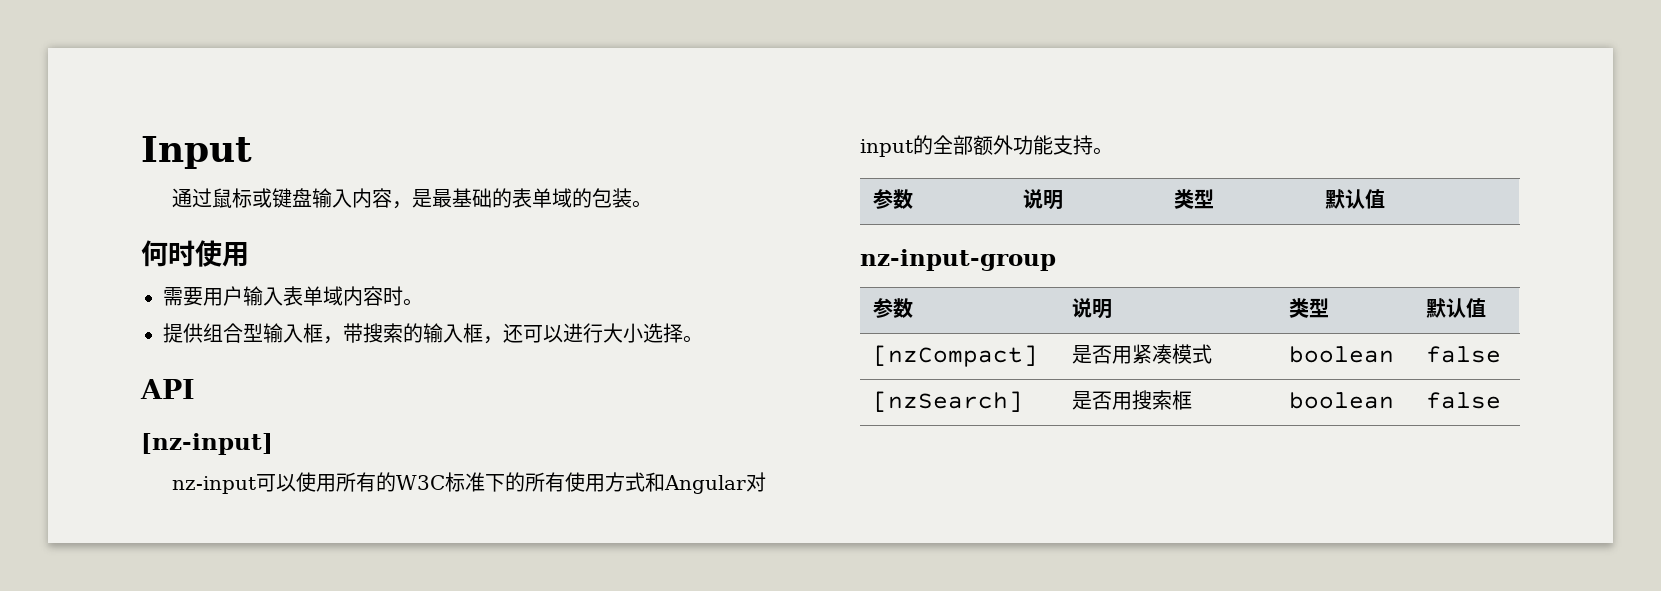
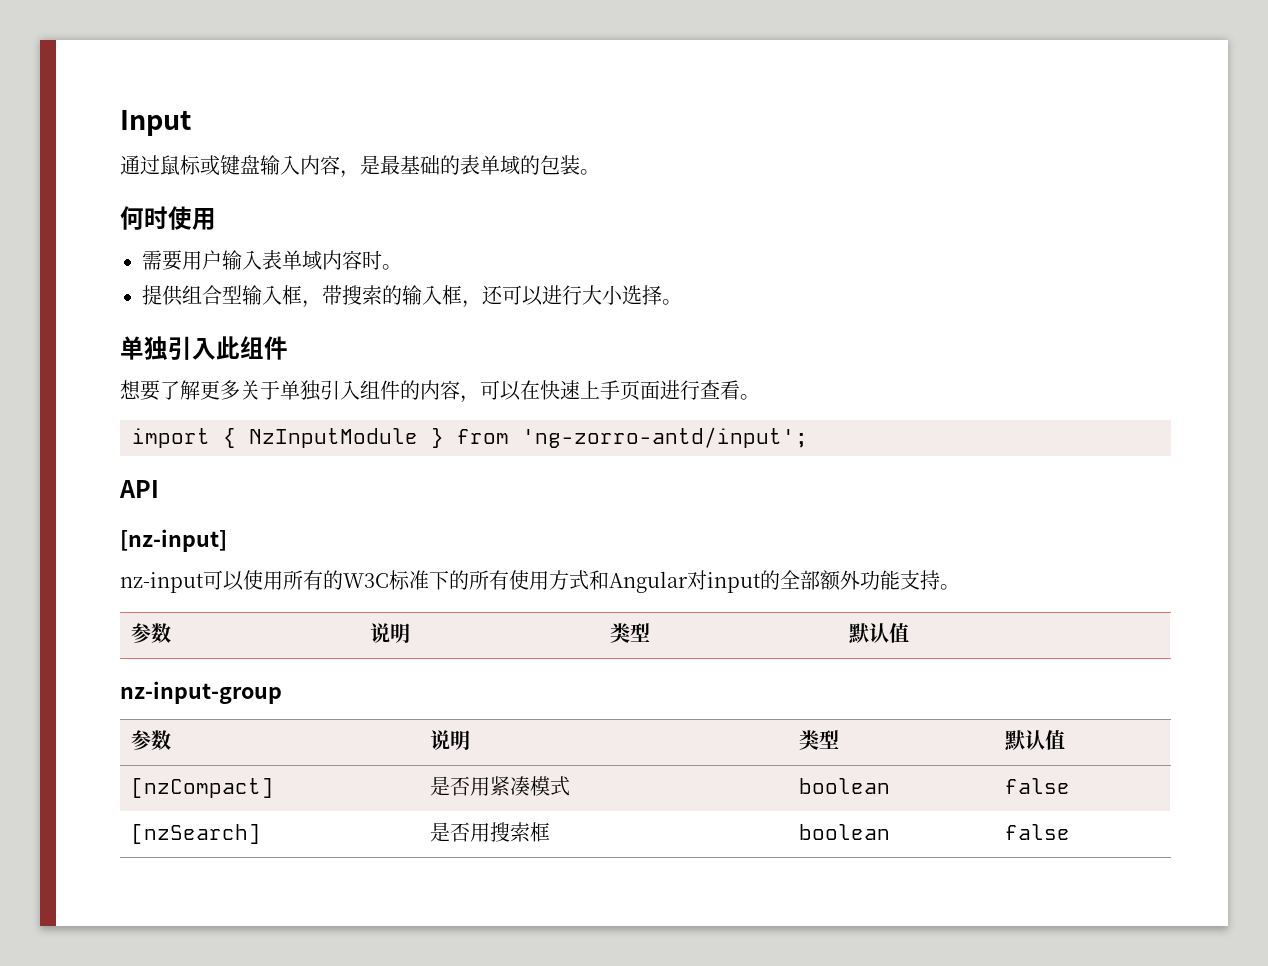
+ 单独引入此组件
+ 想要了解更多关于单独引入组件的内容，可以在快速上手页面进行查看。
+ import { NzInputModule } from 'ng-zorro-antd/input';

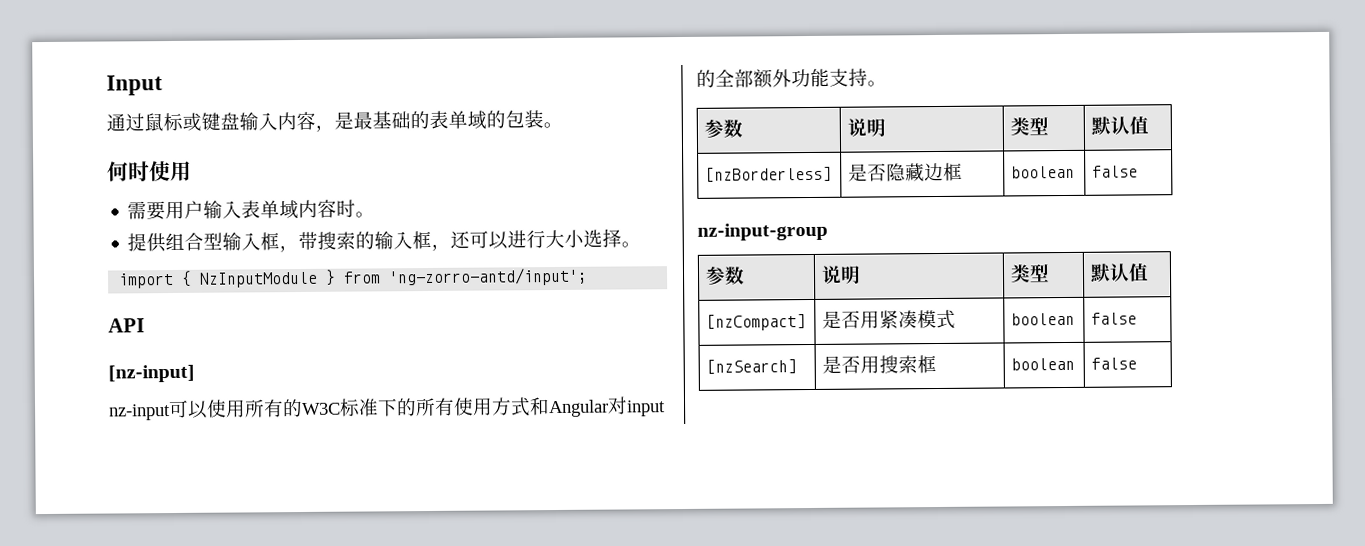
- 单独引入此组件
- 想要了解更多关于单独引入组件的内容，可以在快速上手页面进行查看。
+ [nzBorderless] | 是否隐藏边框 | boolean | false

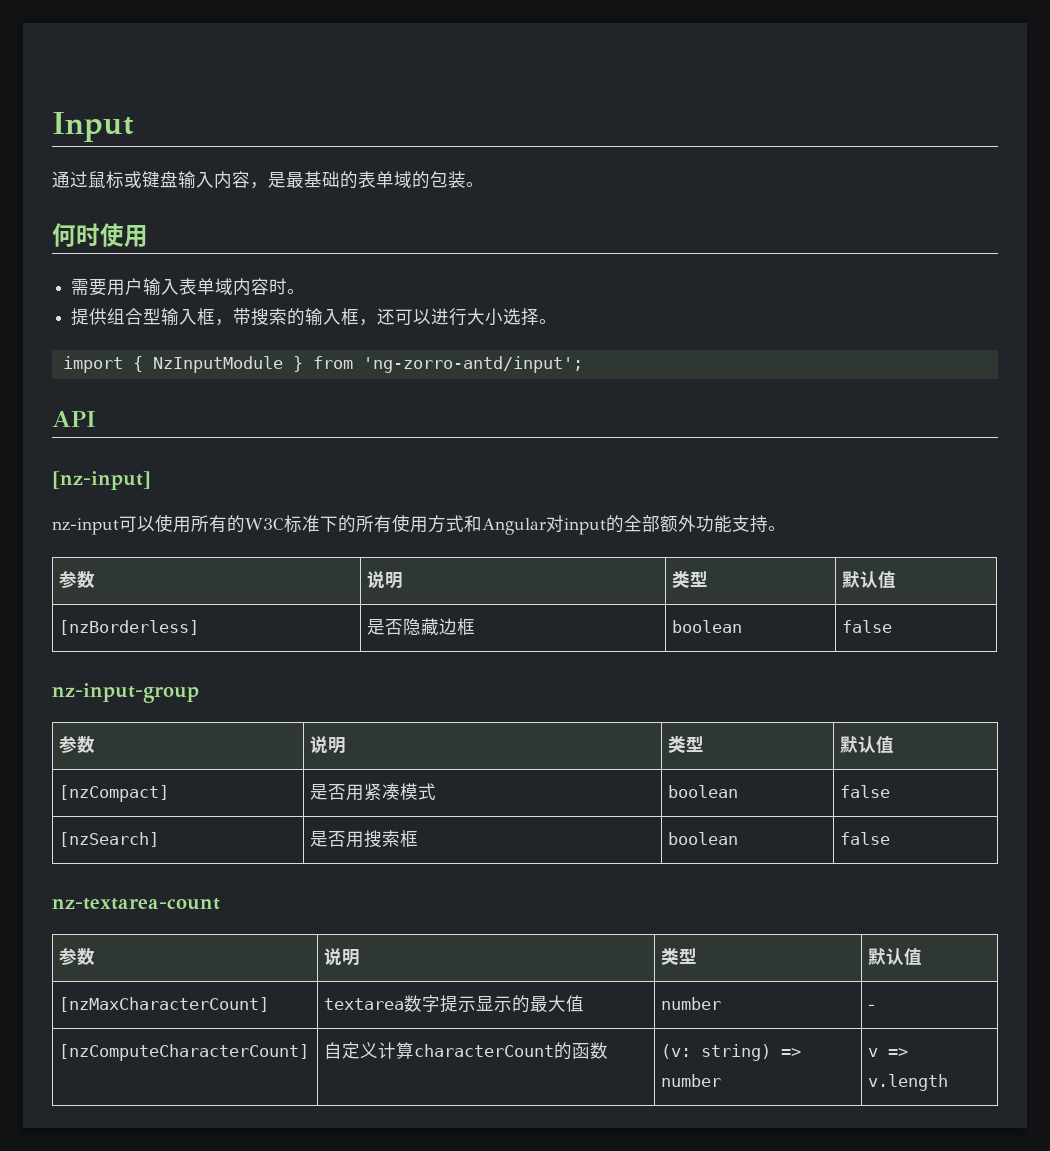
+ nz-textarea-count
+ 参数 | 说明 | 类型 | 默认值
+ [nzMaxCharacterCount] | textarea数字提示显示的最大值 | number | -
+ [nzComputeCharacterCount] | 自定义计算characterCount的函数 | (v: string) => number | v => v.length

